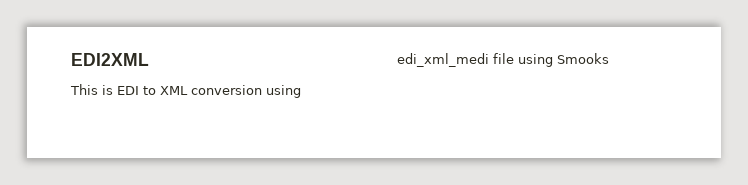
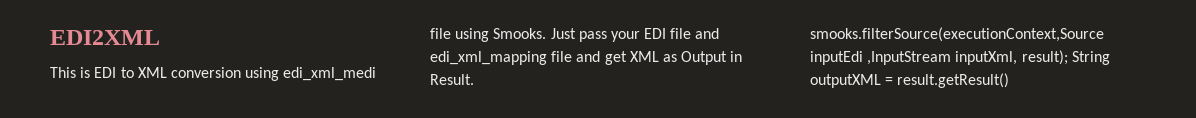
- This is EDI to XML conversion using edi_xml_medi file using Smooks
+ This is EDI to XML conversion using edi_xml_medi file using Smooks. Just pass your EDI file and edi_xml_mapping file and get XML as Output in Result. smooks.filterSource(executionContext,Source inputEdi ,InputStream inputXml, result); String outputXML = result.getResult()

